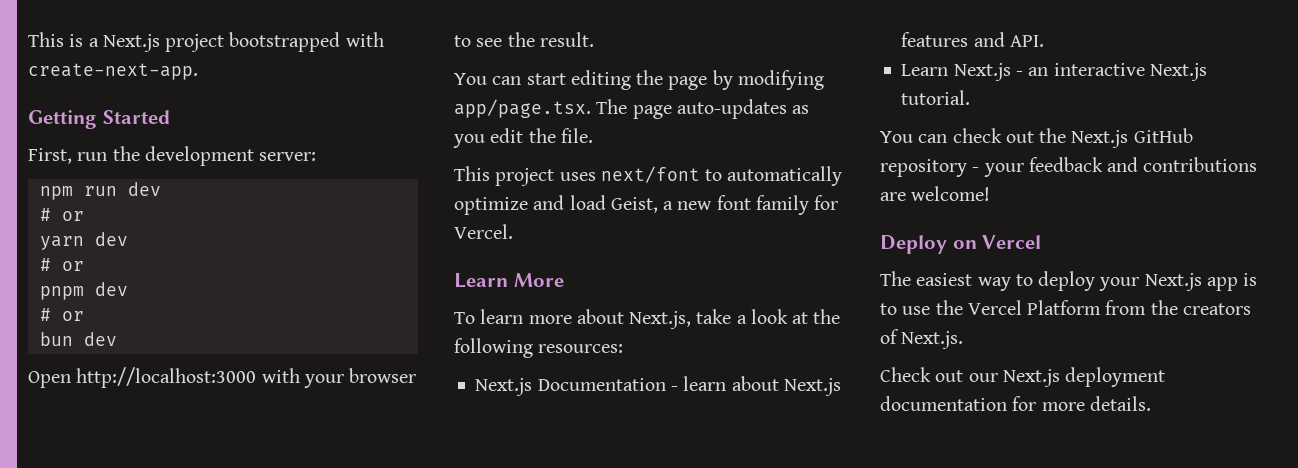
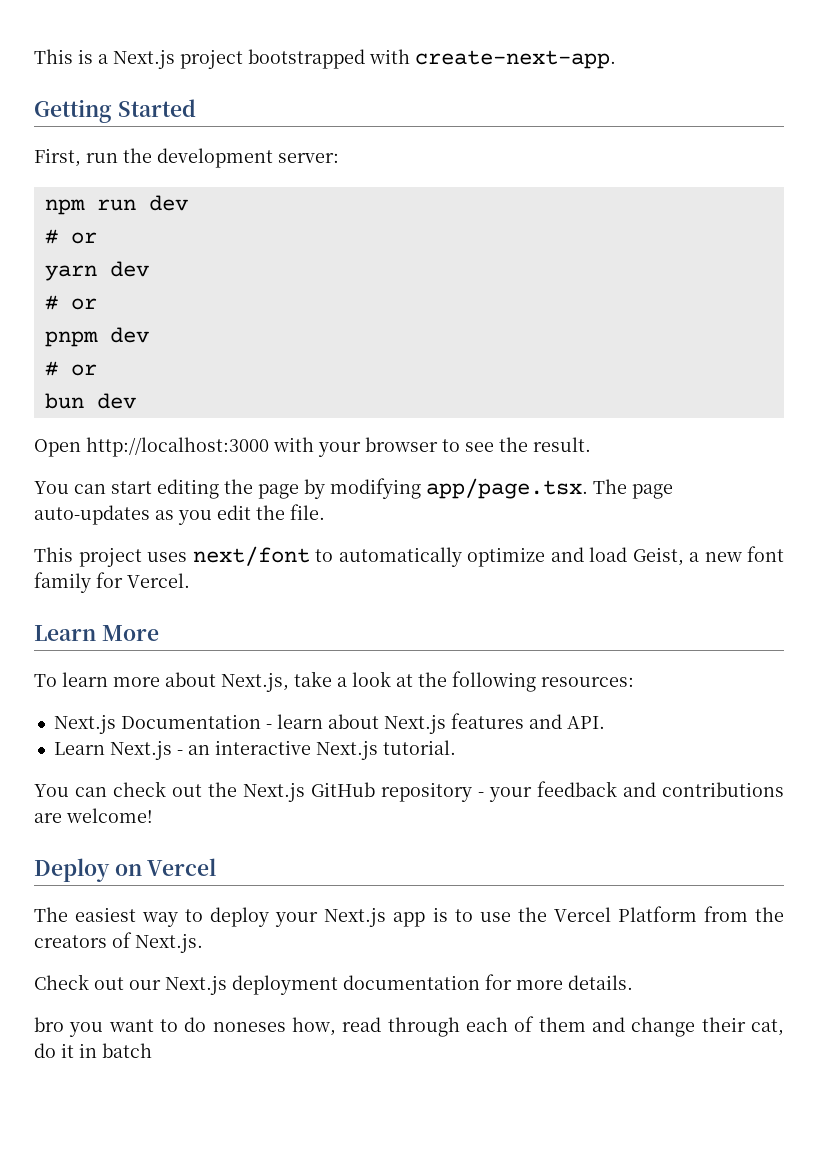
+ bro you want to do noneses how, read through each of them and change their cat, do it in batch

